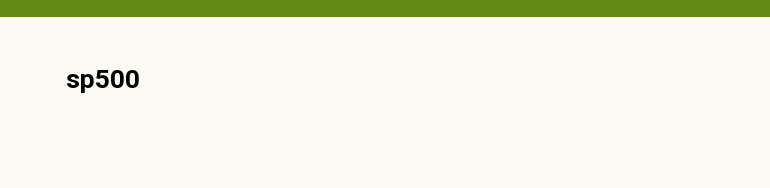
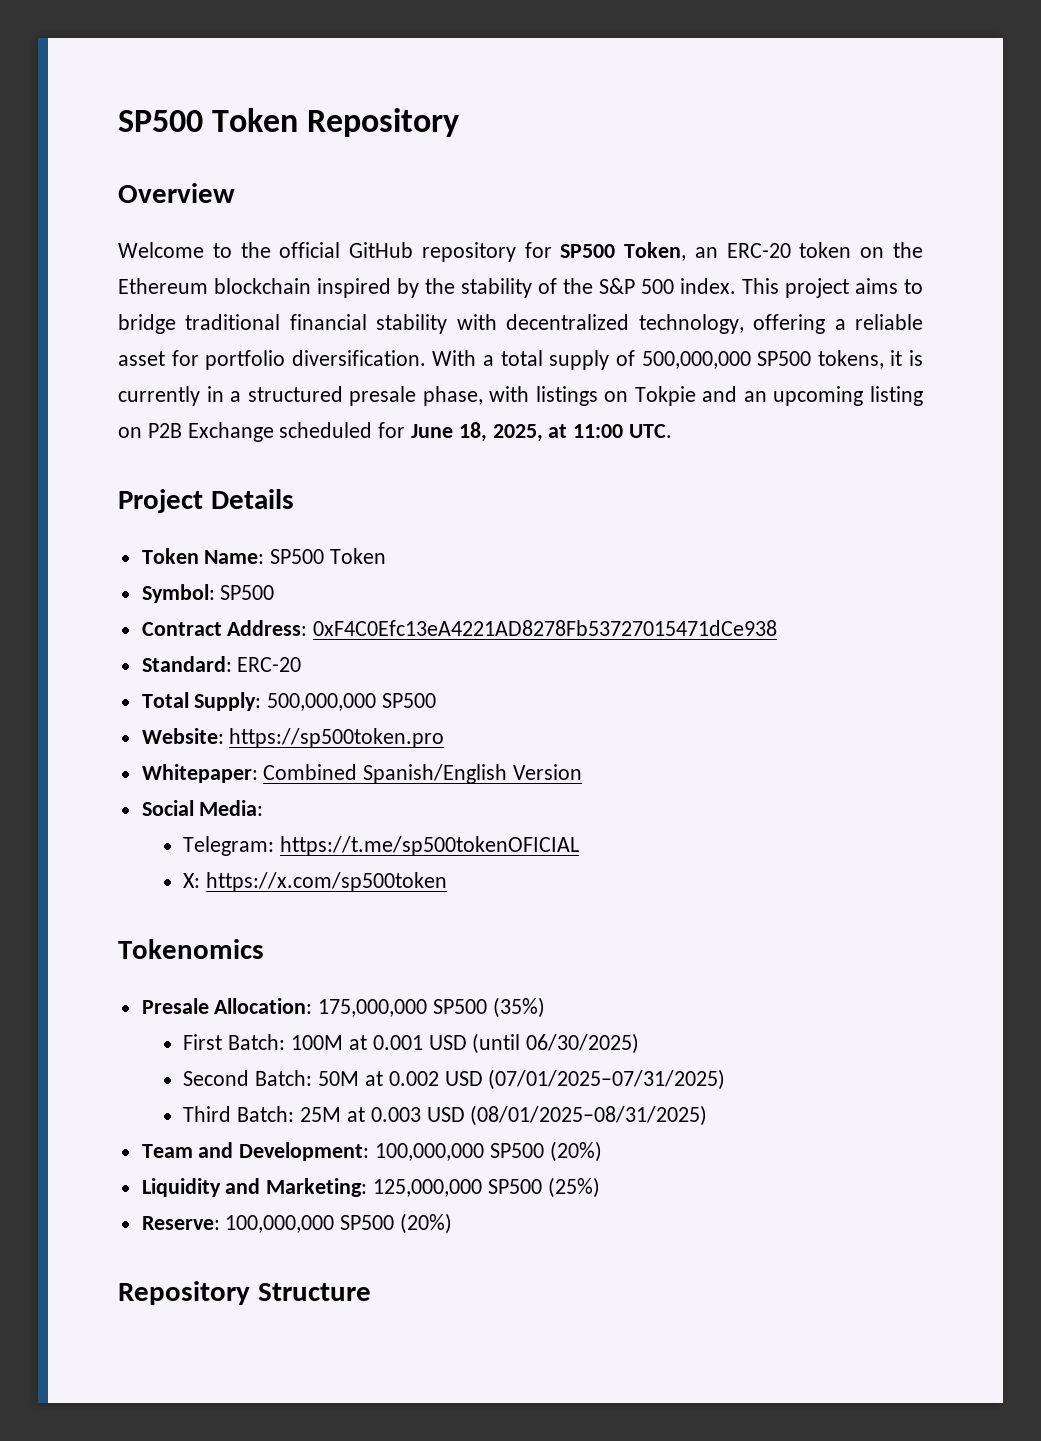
- sp500
+ SP500 Token Repository
+ Overview
+ Welcome to the official GitHub repository for SP500 Token, an ERC-20 token on the Ethereum blockchain inspired by the stability of the S&P 500 index. This project aims to bridge traditional financial stability with decentralized technology, offering a reliable asset for portfolio diversification. With a total supply of 500,000,000 SP500 tokens, it is currently in a structured presale phase, with listings on Tokpie and an upcoming listing on P2B Exchange scheduled for June 18, 2025, at 11:00 UTC.
+ Project Details
+ Token Name: SP500 Token
+ Symbol: SP500
+ Contract Address: 0xF4C0Efc13eA4221AD8278Fb53727015471dCe938
+ Standard: ERC-20
+ Total Supply: 500,000,000 SP500
+ Website: https://sp500token.pro
+ Whitepaper: Combined Spanish/English Version
+ Social Media:
+ Telegram: https://t.me/sp500tokenOFICIAL
+ X: https://x.com/sp500token
+ Tokenomics
+ Presale Allocation: 175,000,000 SP500 (35%)
+ First Batch: 100M at 0.001 USD (until 06/30/2025)
+ Second Batch: 50M at 0.002 USD (07/01/2025–07/31/2025)
+ Third Batch: 25M at 0.003 USD (08/01/2025–08/31/2025)
+ Team and Development: 100,000,000 SP500 (20%)
+ Liquidity and Marketing: 125,000,000 SP500 (25%)
+ Reserve: 100,000,000 SP500 (20%)
+ Repository Structure

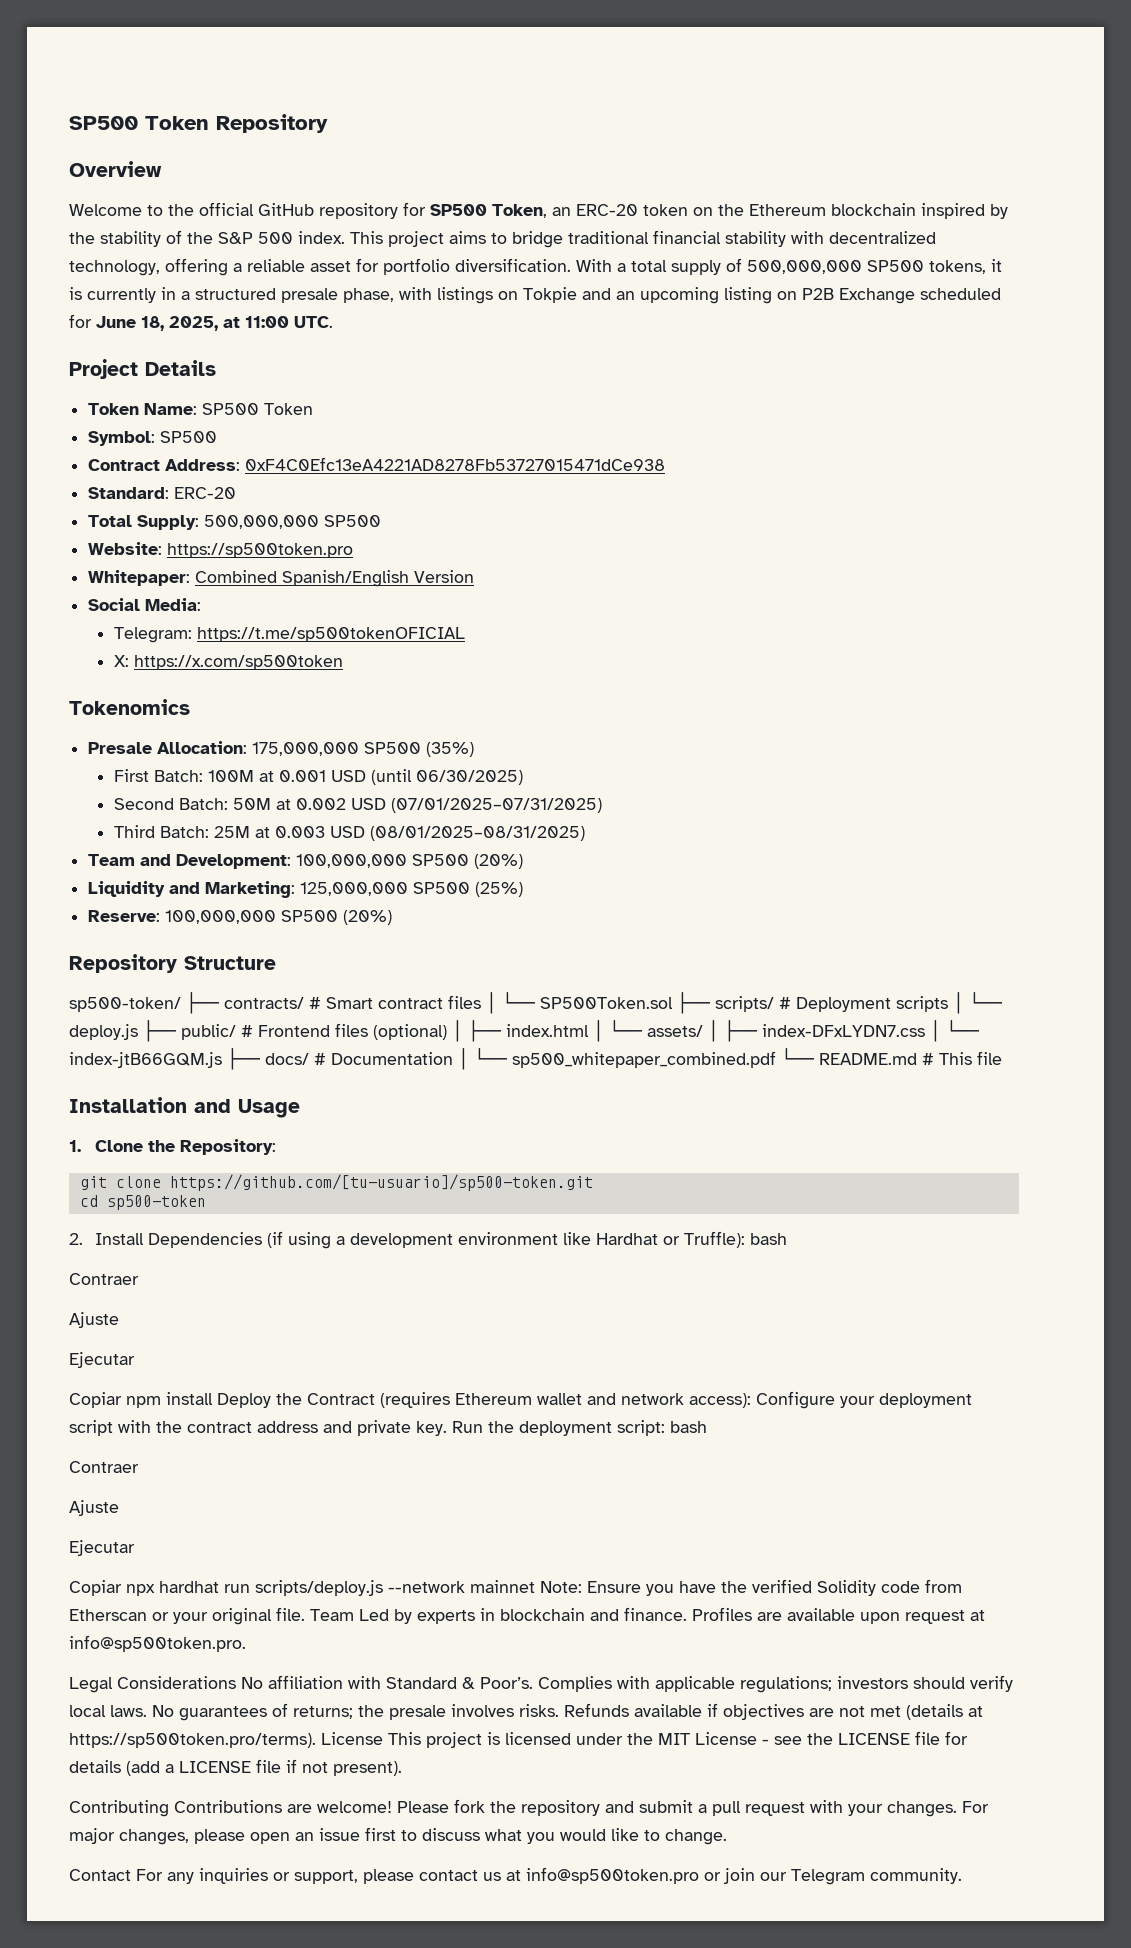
+ sp500-token/ ├── contracts/ # Smart contract files │ └── SP500Token.sol ├── scripts/ # Deployment scripts │ └── deploy.js ├── public/ # Frontend files (optional) │ ├── index.html │ └── assets/ │ ├── index-DFxLYDN7.css │ └── index-jtB66GQM.js ├── docs/ # Documentation │ └── sp500_whitepaper_combined.pdf └── README.md # This file
+ Installation and Usage
+ 1. Clone the Repository:
+ git clone https://github.com/[tu-usuario]/sp500-token.git
+ cd sp500-token
+ 2. Install Dependencies (if using a development environment like Hardhat or Truffle): bash
+ Contraer
+ Ajuste
+ Ejecutar
+ Copiar npm install Deploy the Contract (requires Ethereum wallet and network access): Configure your deployment script with the contract address and private key. Run the deployment script: bash
+ Contraer
+ Ajuste
+ Ejecutar
+ Copiar npx hardhat run scripts/deploy.js --network mainnet Note: Ensure you have the verified Solidity code from Etherscan or your original file. Team Led by experts in blockchain and finance. Profiles are available upon request at info@sp500token.pro.
+ Legal Considerations No affiliation with Standard & Poor’s. Complies with applicable regulations; investors should verify local laws. No guarantees of returns; the presale involves risks. Refunds available if objectives are not met (details at https://sp500token.pro/terms). License This project is licensed under the MIT License - see the LICENSE file for details (add a LICENSE file if not present).
+ Contributing Contributions are welcome! Please fork the repository and submit a pull request with your changes. For major changes, please open an issue first to discuss what you would like to change.
+ Contact For any inquiries or support, please contact us at info@sp500token.pro or join our Telegram community.

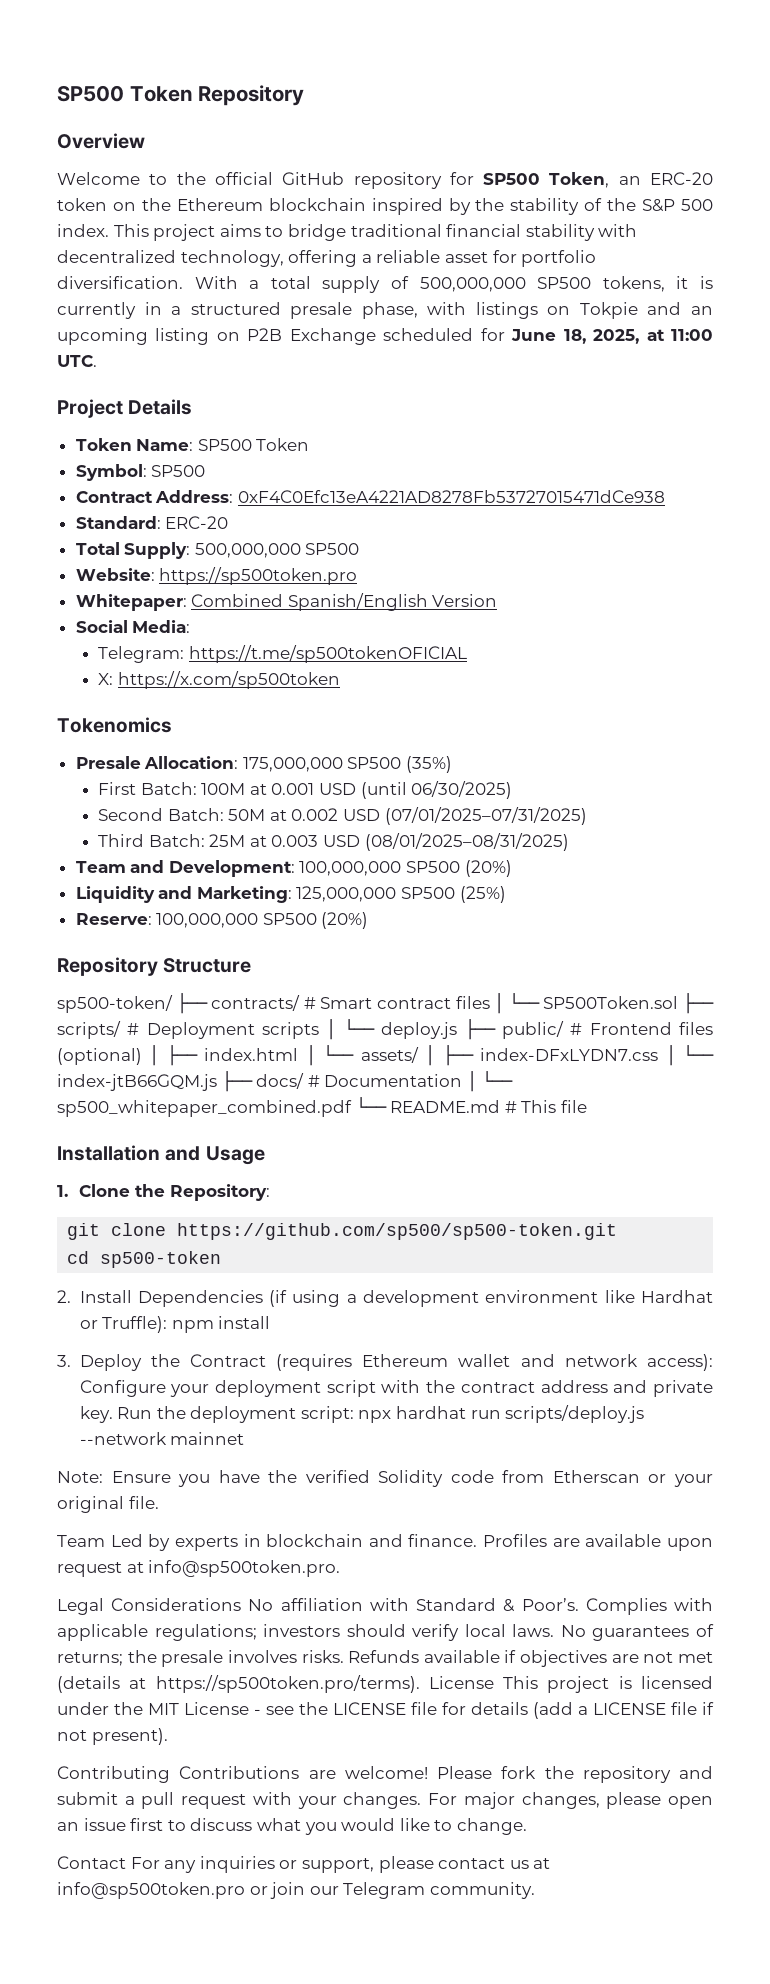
- git clone https://github.com/[tu-usuario]/sp500-token.git
+ git clone https://github.com/sp500/sp500-token.git
- 2. Install Dependencies (if using a development environment like Hardhat or Truffle): bash
- Contraer
- Ajuste
- Ejecutar
- Copiar npm install Deploy the Contract (requires Ethereum wallet and network access): Configure your deployment script with the contract address and private key.
+ 2. Install Dependencies (if using a development environment like Hardhat or Truffle): npm install
+ 3. Deploy the Contract (requires Ethereum wallet and network access): Configure your deployment script with the contract address and private key.
- Run the deployment script: bash
- Contraer
- Ajuste
- Ejecutar
- Copiar npx hardhat run scripts/deploy.js --network mainnet Note: Ensure you have the verified Solidity code from Etherscan or your original file. Team Led by experts in blockchain and finance.
+ Run the deployment script: npx hardhat run scripts/deploy.js --network mainnet
+ Note: Ensure you have the verified Solidity code from Etherscan or your original file.
+ Team Led by experts in blockchain and finance.

